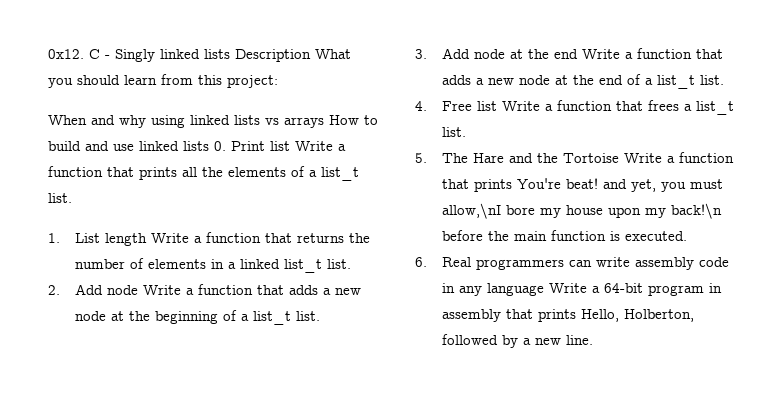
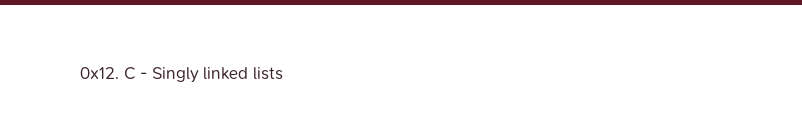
- C - Singly linked lists Description What you should learn from this project:
- When and why using linked lists vs arrays How to build and use linked lists 0. Print list Write a function that prints all the elements of a list_t list.
- 1. List length Write a function that returns the number of elements in a linked list_t list.
- 2. Add node Write a function that adds a new node at the beginning of a list_t list.
- 3. Add node at the end Write a function that adds a new node at the end of a list_t list.
- 4. Free list Write a function that frees a list_t list.
- 5. The Hare and the Tortoise Write a function that prints You're beat! and yet, you must allow,\nI bore my house upon my back!\n before the main function is executed.
- 6. Real programmers can write assembly code in any language Write a 64-bit program in assembly that prints Hello, Holberton, followed by a new line.
+ C - Singly linked lists

